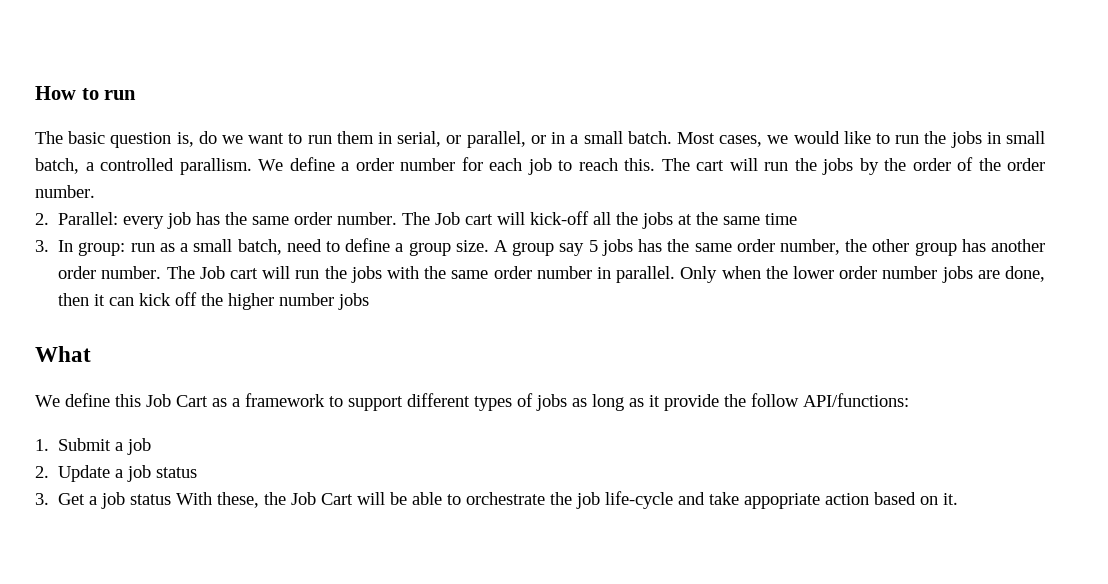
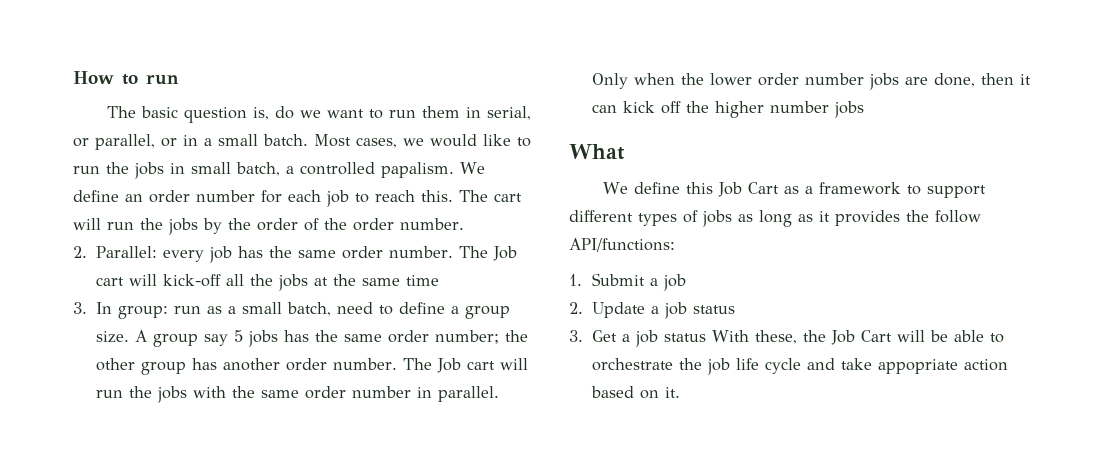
- Most cases, we would like to run the jobs in small batch, a controlled parallism. We define a order number for each job to reach this.
+ Most cases, we would like to run the jobs in small batch, a controlled papalism. We define an order number for each job to reach this.
- A group say 5 jobs has the same order number, the other group has another order number.
+ A group say 5 jobs has the same order number; the other group has another order number.
- We define this Job Cart as a framework to support different types of jobs as long as it provide the follow API/functions:
+ We define this Job Cart as a framework to support different types of jobs as long as it provides the follow API/functions:
- 3. Get a job status With these, the Job Cart will be able to orchestrate the job life-cycle and take appopriate action based on it.
+ 3. Get a job status With these, the Job Cart will be able to orchestrate the job life cycle and take appopriate action based on it.

